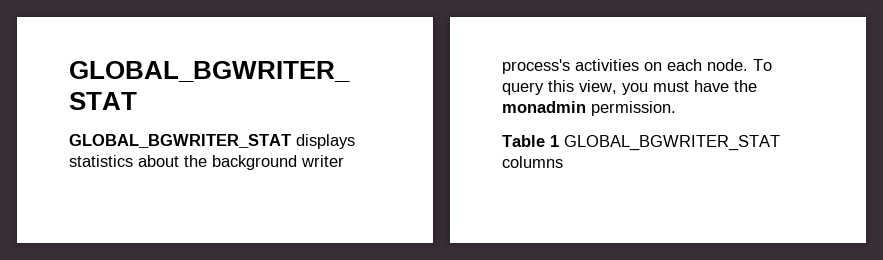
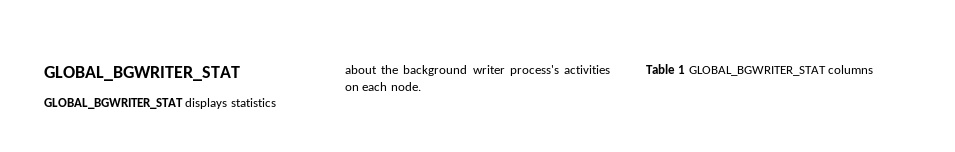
- To query this view, you must have the monadmin permission.

